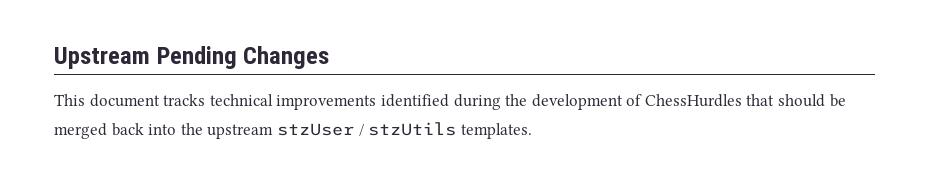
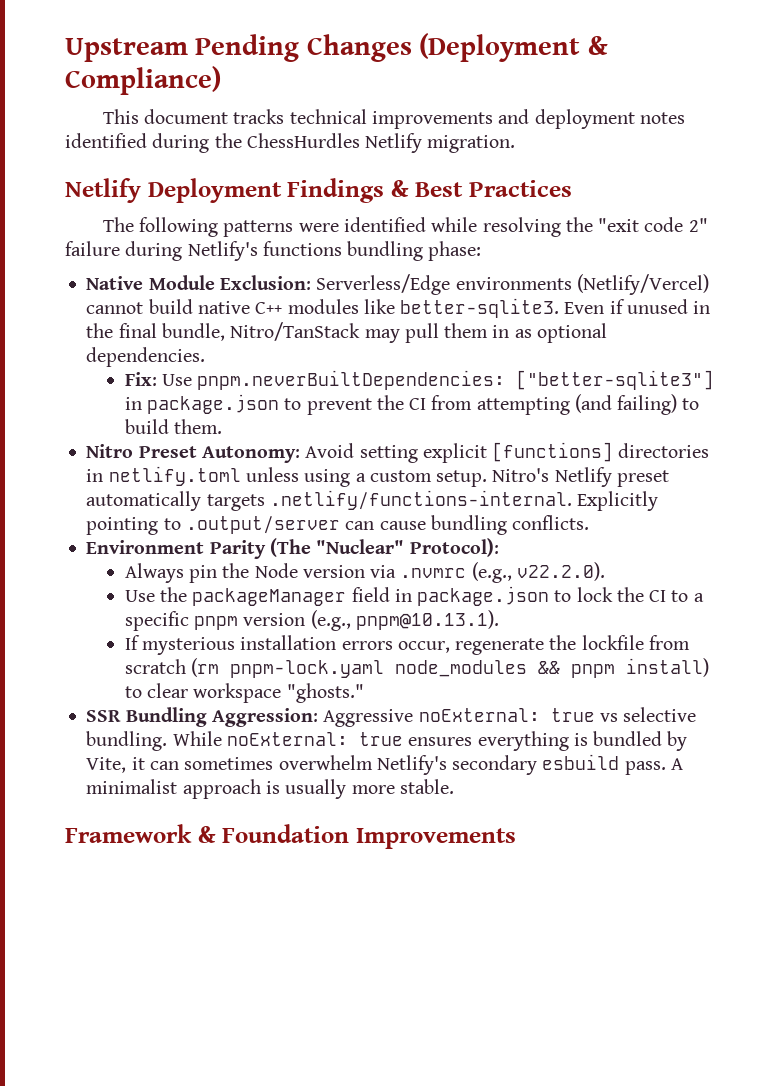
- Upstream Pending Changes
+ Upstream Pending Changes (Deployment & Compliance)
- This document tracks technical improvements identified during the development of ChessHurdles that should be merged back into the upstream stzUser / stzUtils templates.
+ This document tracks technical improvements and deployment notes identified during the ChessHurdles Netlify migration.
+ Netlify Deployment Findings & Best Practices
+ The following patterns were identified while resolving the "exit code 2" failure during Netlify's functions bundling phase:
+ Native Module Exclusion: Serverless/Edge environments (Netlify/Vercel) cannot build native C++ modules like better-sqlite3. Even if unused in the final bundle, Nitro/TanStack may pull them in as optional dependencies.
+ Fix: Use pnpm.neverBuiltDependencies: ["better-sqlite3"] in package.json to prevent the CI from attempting (and failing) to build them.
+ Nitro Preset Autonomy: Avoid setting explicit [functions] directories in netlify.toml unless using a custom setup. Nitro's Netlify preset automatically targets .netlify/functions-internal. Explicitly pointing to .output/server can cause bundling conflicts.
+ Environment Parity (The "Nuclear" Protocol):
+ Always pin the Node version via .nvmrc (e.g., v22.2.0).
+ Use the packageManager field in package.json to lock the CI to a specific pnpm version (e.g., pnpm@10.13.1).
+ If mysterious installation errors occur, regenerate the lockfile from scratch (rm pnpm-lock.yaml node_modules && pnpm install) to clear workspace "ghosts."
+ SSR Bundling Aggression: Aggressive noExternal: true vs selective bundling. While noExternal: true ensures everything is bundled by Vite, it can sometimes overwhelm Netlify's secondary esbuild pass. A minimalist approach is usually more stable.
+ Framework & Foundation Improvements

